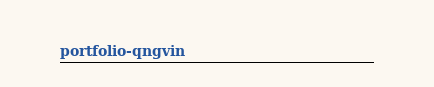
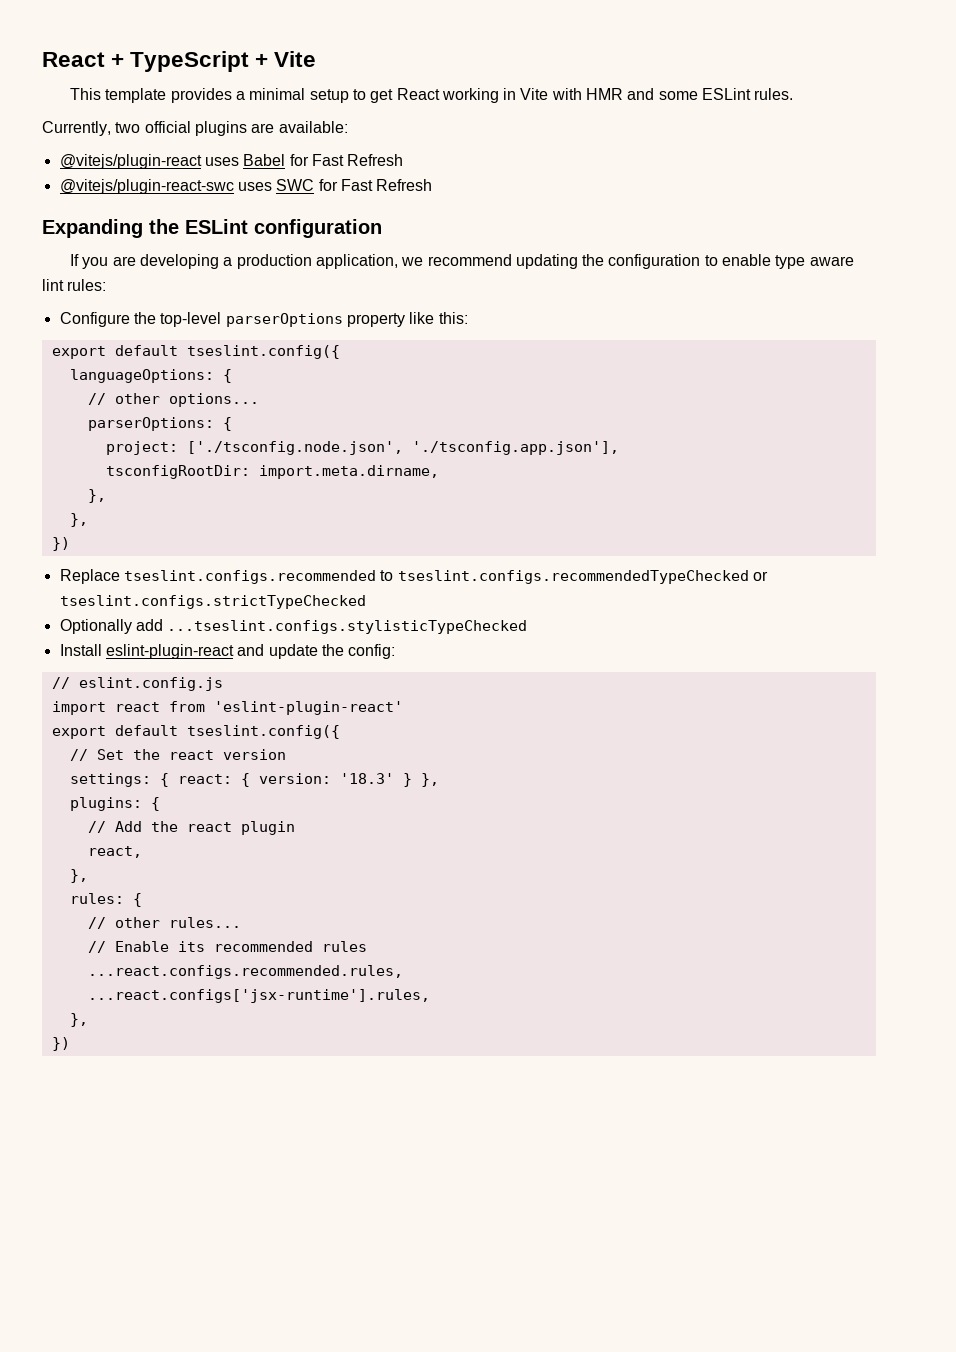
- portfolio-qngvin
+ React + TypeScript + Vite
+ This template provides a minimal setup to get React working in Vite with HMR and some ESLint rules.
+ Currently, two official plugins are available:
+ @vitejs/plugin-react uses Babel for Fast Refresh
+ @vitejs/plugin-react-swc uses SWC for Fast Refresh
+ Expanding the ESLint configuration
+ If you are developing a production application, we recommend updating the configuration to enable type aware lint rules:
+ Configure the top-level parserOptions property like this:
+ export default tseslint.config({
+ languageOptions: {
+ // other options...
+ parserOptions: {
+ project: ['./tsconfig.node.json', './tsconfig.app.json'],
+ tsconfigRootDir: import.meta.dirname,
+ },
+ },
+ })
+ Replace tseslint.configs.recommended to tseslint.configs.recommendedTypeChecked or tseslint.configs.strictTypeChecked
+ Optionally add ...tseslint.configs.stylisticTypeChecked
+ Install eslint-plugin-react and update the config:
+ // eslint.config.js
+ import react from 'eslint-plugin-react'
+ export default tseslint.config({
+ // Set the react version
+ settings: { react: { version: '18.3' } },
+ plugins: {
+ // Add the react plugin
+ react,
+ },
+ rules: {
+ // other rules...
+ // Enable its recommended rules
+ ...react.configs.recommended.rules,
+ ...react.configs['jsx-runtime'].rules,
+ },
+ })

